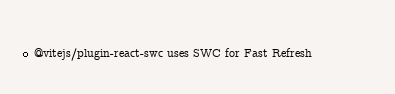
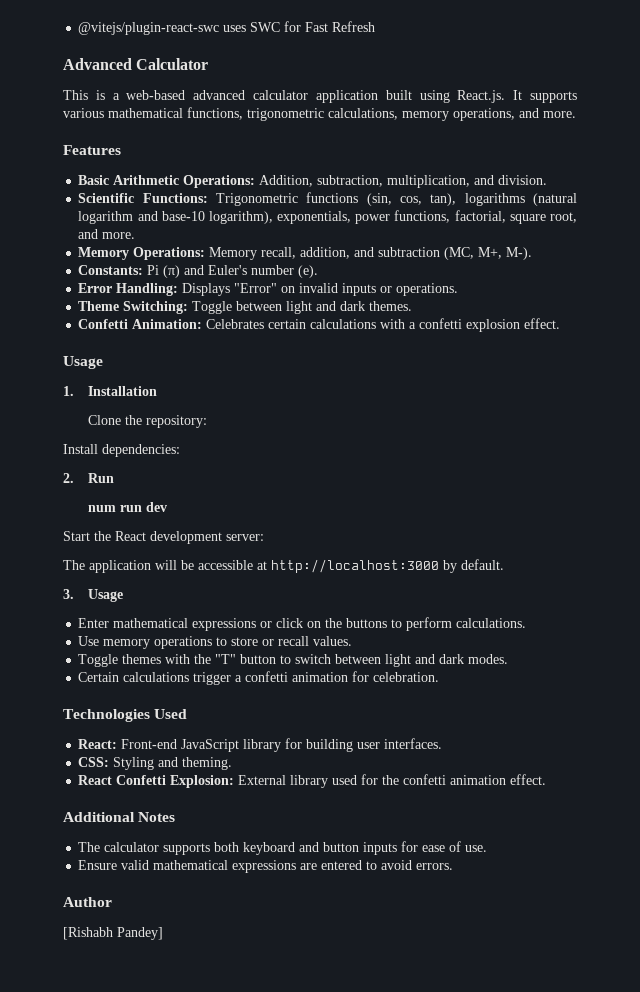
+ Advanced Calculator
+ This is a web-based advanced calculator application built using React.js. It supports various mathematical functions, trigonometric calculations, memory operations, and more.
+ Features
+ Basic Arithmetic Operations: Addition, subtraction, multiplication, and division.
+ Scientific Functions: Trigonometric functions (sin, cos, tan), logarithms (natural logarithm and base-10 logarithm), exponentials, power functions, factorial, square root, and more.
+ Memory Operations: Memory recall, addition, and subtraction (MC, M+, M-).
+ Constants: Pi (π) and Euler's number (e).
+ Error Handling: Displays "Error" on invalid inputs or operations.
+ Theme Switching: Toggle between light and dark themes.
+ Confetti Animation: Celebrates certain calculations with a confetti explosion effect.
+ Usage
+ 1. Installation
+ Clone the repository:
+ Install dependencies:
+ 2. Run
+ num run dev
+ Start the React development server:
+ The application will be accessible at http://localhost:3000 by default.
+ 3. Usage
+ Enter mathematical expressions or click on the buttons to perform calculations.
+ Use memory operations to store or recall values.
+ Toggle themes with the "T" button to switch between light and dark modes.
+ Certain calculations trigger a confetti animation for celebration.
+ Technologies Used
+ React: Front-end JavaScript library for building user interfaces.
+ CSS: Styling and theming.
+ React Confetti Explosion: External library used for the confetti animation effect.
+ Additional Notes
+ The calculator supports both keyboard and button inputs for ease of use.
+ Ensure valid mathematical expressions are entered to avoid errors.
+ Author
+ [Rishabh Pandey]

